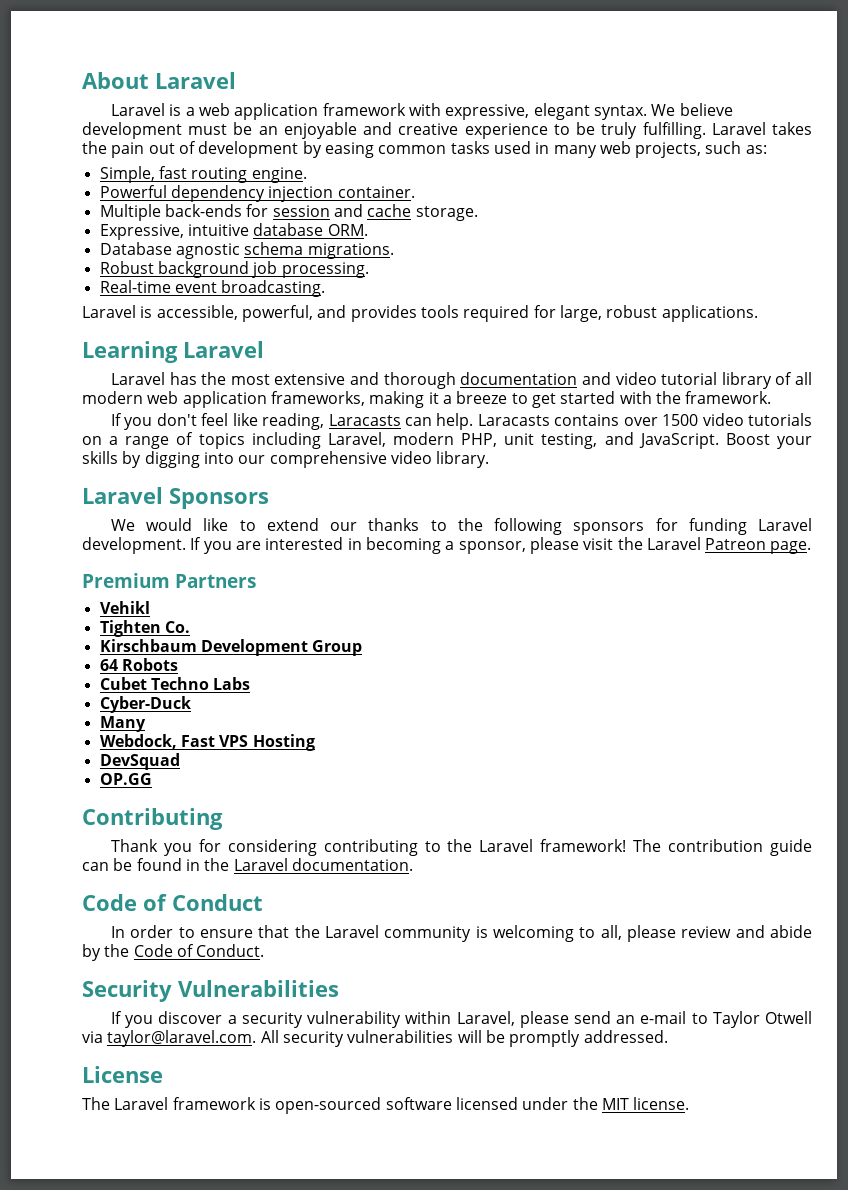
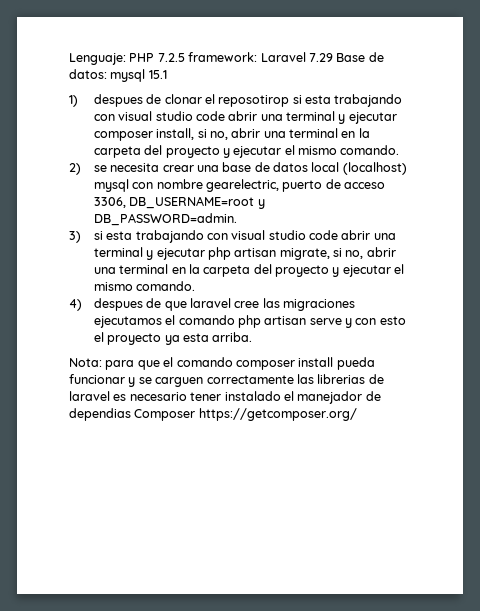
- About Laravel
- Laravel is a web application framework with expressive, elegant syntax. We believe development must be an enjoyable and creative experience to be truly fulfilling. Laravel takes the pain out of development by easing common tasks used in many web projects, such as:
- Simple, fast routing engine.
- Powerful dependency injection container.
- Multiple back-ends for session and cache storage.
- Expressive, intuitive database ORM.
- Database agnostic schema migrations.
- Robust background job processing.
- Real-time event broadcasting.
- Laravel is accessible, powerful, and provides tools required for large, robust applications.
- Learning Laravel
- Laravel has the most extensive and thorough documentation and video tutorial library of all modern web application frameworks, making it a breeze to get started with the framework.
- If you don't feel like reading, Laracasts can help. Laracasts contains over 1500 video tutorials on a range of topics including Laravel, modern PHP, unit testing, and JavaScript. Boost your skills by digging into our comprehensive video library.
- Laravel Sponsors
- We would like to extend our thanks to the following sponsors for funding Laravel development. If you are interested in becoming a sponsor, please visit the Laravel Patreon page.
- Premium Partners
- Vehikl
- Tighten Co.
- Kirschbaum Development Group
- 64 Robots
- Cubet Techno Labs
- Cyber-Duck
- Many
- Webdock, Fast VPS Hosting
- DevSquad
- OP.GG
- Contributing
- Thank you for considering contributing to the Laravel framework! The contribution guide can be found in the Laravel documentation.
- Code of Conduct
- In order to ensure that the Laravel community is welcoming to all, please review and abide by the Code of Conduct.
- Security Vulnerabilities
- If you discover a security vulnerability within Laravel, please send an e-mail to Taylor Otwell via taylor@laravel.com. All security vulnerabilities will be promptly addressed.
- License
- The Laravel framework is open-sourced software licensed under the MIT license.
+ Lenguaje: PHP 7.2.5 framework: Laravel 7.29 Base de datos: mysql 15.1
+ 1) despues de clonar el reposotirop si esta trabajando con visual studio code abrir una terminal y ejecutar composer install, si no, abrir una terminal en la carpeta del proyecto y ejecutar el mismo comando.
+ 2) se necesita crear una base de datos local (localhost) mysql con nombre gearelectric, puerto de acceso 3306, DB_USERNAME=root y DB_PASSWORD=admin.
+ 3) si esta trabajando con visual studio code abrir una terminal y ejecutar php artisan migrate, si no, abrir una terminal en la carpeta del proyecto y ejecutar el mismo comando.
+ 4) despues de que laravel cree las migraciones ejecutamos el comando php artisan serve y con esto el proyecto ya esta arriba.
+ Nota: para que el comando composer install pueda funcionar y se carguen correctamente las librerias de laravel es necesario tener instalado el manejador de dependias Composer https://getcomposer.org/

